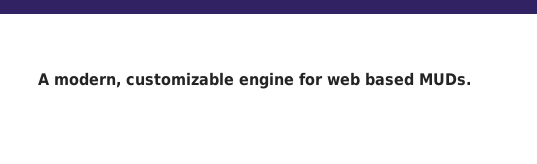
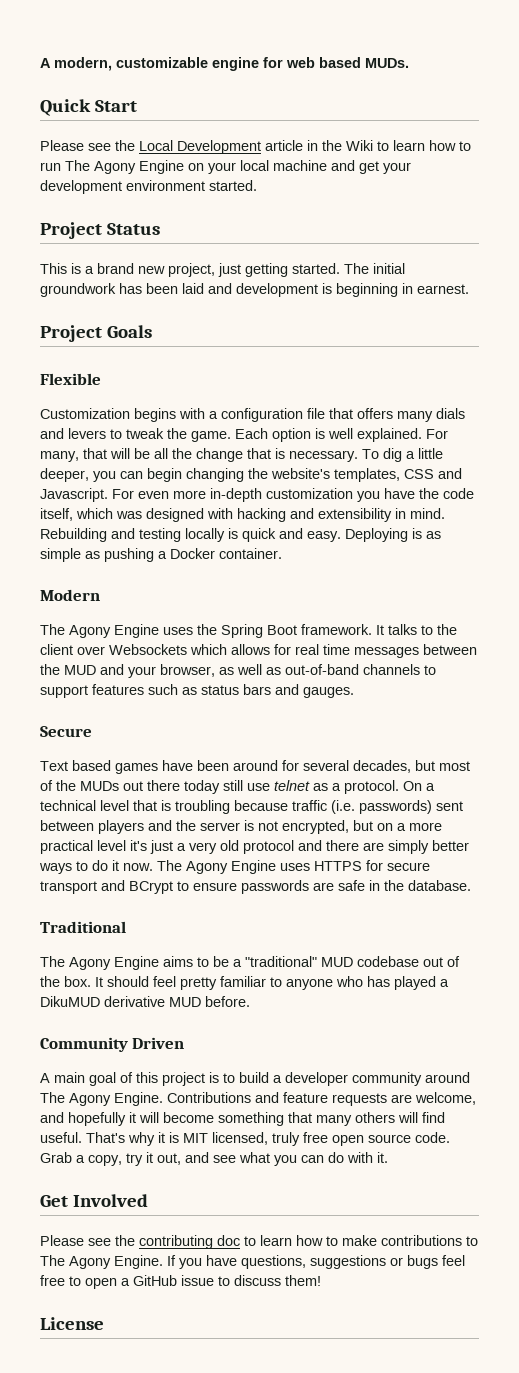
+ Quick Start
+ Please see the Local Development article in the Wiki to learn how to run The Agony Engine on your local machine and get your development environment started.
+ Project Status
+ This is a brand new project, just getting started. The initial groundwork has been laid and development is beginning in earnest.
+ Project Goals
+ Flexible
+ Customization begins with a configuration file that offers many dials and levers to tweak the game. Each option is well explained. For many, that will be all the change that is necessary. To dig a little deeper, you can begin changing the website's templates, CSS and Javascript. For even more in-depth customization you have the code itself, which was designed with hacking and extensibility in mind. Rebuilding and testing locally is quick and easy. Deploying is as simple as pushing a Docker container.
+ Modern
+ The Agony Engine uses the Spring Boot framework. It talks to the client over Websockets which allows for real time messages between the MUD and your browser, as well as out-of-band channels to support features such as status bars and gauges.
+ Secure
+ Text based games have been around for several decades, but most of the MUDs out there today still use telnet as a protocol. On a technical level that is troubling because traffic (i.e. passwords) sent between players and the server is not encrypted, but on a more practical level it's just a very old protocol and there are simply better ways to do it now. The Agony Engine uses HTTPS for secure transport and BCrypt to ensure passwords are safe in the database.
+ Traditional
+ The Agony Engine aims to be a "traditional" MUD codebase out of the box. It should feel pretty familiar to anyone who has played a DikuMUD derivative MUD before.
+ Community Driven
+ A main goal of this project is to build a developer community around The Agony Engine. Contributions and feature requests are welcome, and hopefully it will become something that many others will find useful. That's why it is MIT licensed, truly free open source code. Grab a copy, try it out, and see what you can do with it.
+ Get Involved
+ Please see the contributing doc to learn how to make contributions to The Agony Engine. If you have questions, suggestions or bugs feel free to open a GitHub issue to discuss them!
+ License

